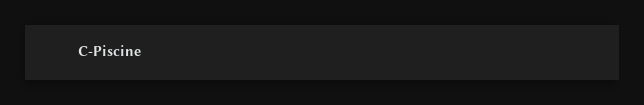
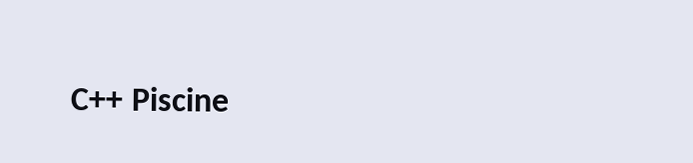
- C-Piscine
+ C++ Piscine

